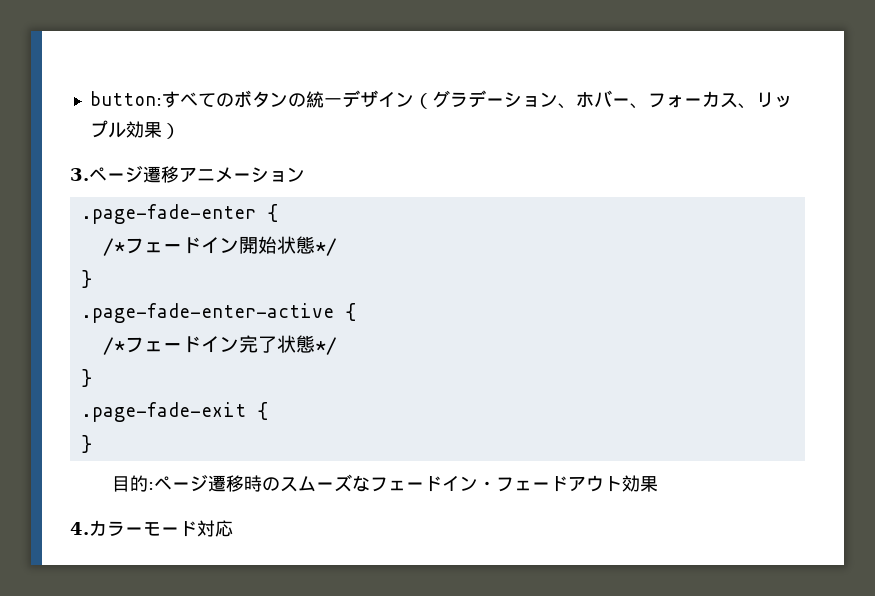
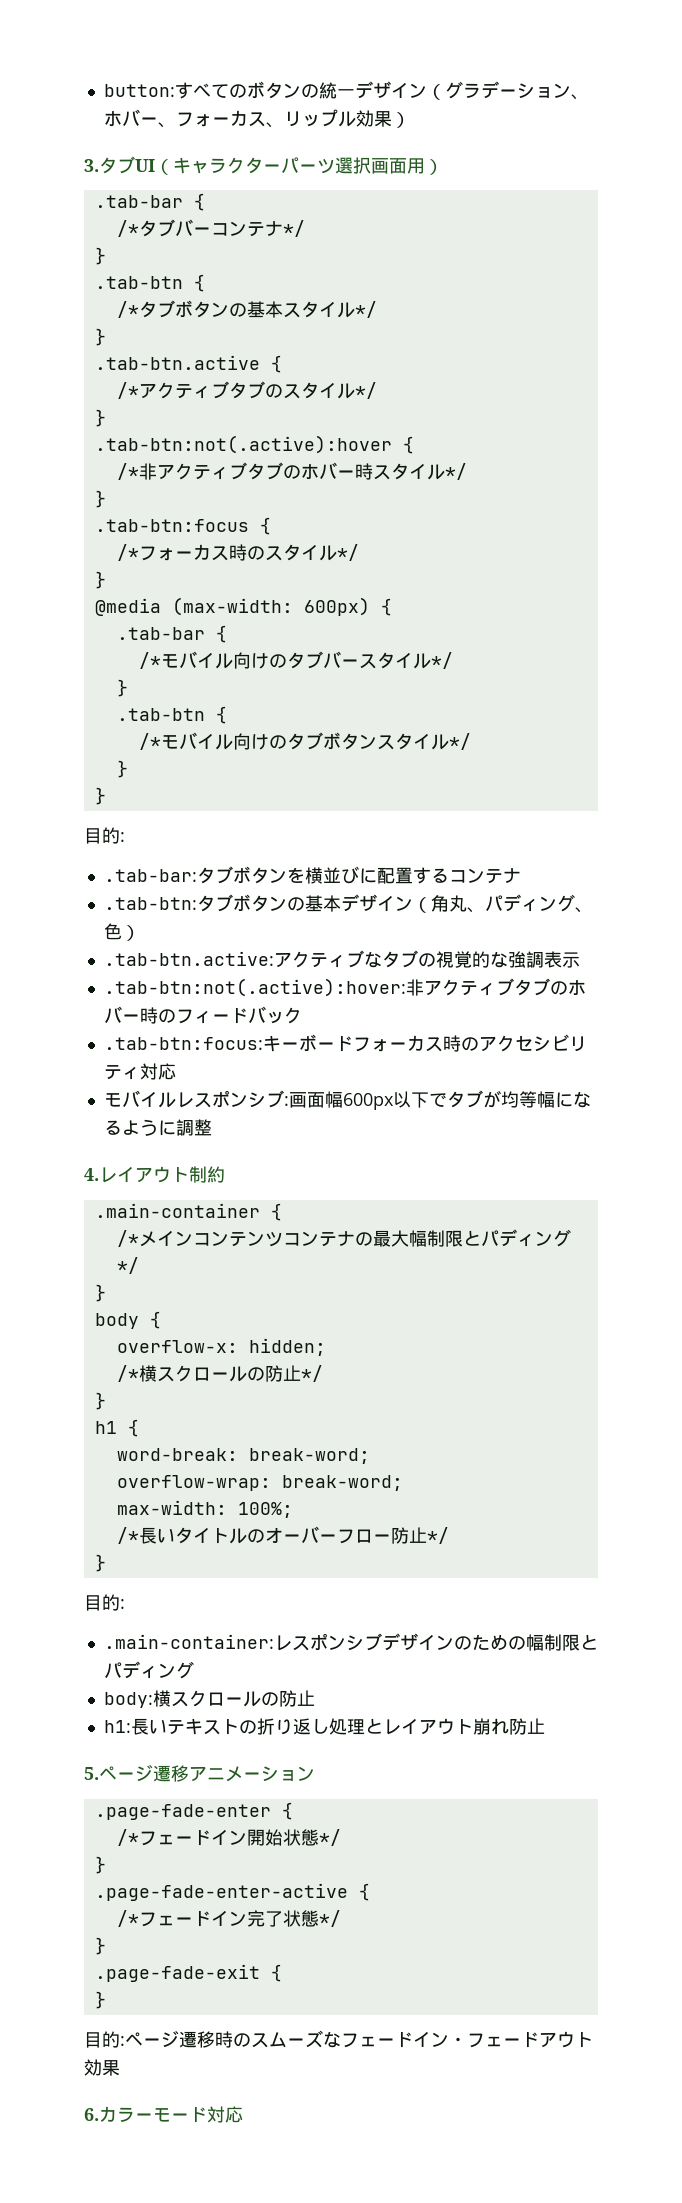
- 3.ページ遷移アニメーション
+ 3.タブUI（キャラクターパーツ選択画面用）
+ .tab-bar {
+ /*タブバーコンテナ*/
+ }
+ .tab-btn {
+ /*タブボタンの基本スタイル*/
+ }
+ .tab-btn.active {
+ /*アクティブタブのスタイル*/
+ }
+ .tab-btn:not(.active):hover {
+ /*非アクティブタブのホバー時スタイル*/
+ }
+ .tab-btn:focus {
+ /*フォーカス時のスタイル*/
+ }
+ @media (max-width: 600px) {
+ .tab-bar {
+ /*モバイル向けのタブバースタイル*/
+ }
+ .tab-btn {
+ /*モバイル向けのタブボタンスタイル*/
+ }
+ }
+ 目的:
+ .tab-bar:タブボタンを横並びに配置するコンテナ
+ .tab-btn:タブボタンの基本デザイン（角丸、パディング、色）
+ .tab-btn.active:アクティブなタブの視覚的な強調表示
+ .tab-btn:not(.active):hover:非アクティブタブのホバー時のフィードバック
+ .tab-btn:focus:キーボードフォーカス時のアクセシビリティ対応
+ モバイルレスポンシブ:画面幅600px以下でタブが均等幅になるように調整
+ 4.レイアウト制約
+ .main-container {
+ /*メインコンテンツコンテナの最大幅制限とパディング*/
+ }
+ body {
+ overflow-x: hidden;
+ /*横スクロールの防止*/
+ }
+ h1 {
+ word-break: break-word;
+ overflow-wrap: break-word;
+ max-width: 100%;
+ /*長いタイトルのオーバーフロー防止*/
+ }
+ 目的:
+ .main-container:レスポンシブデザインのための幅制限とパディング
+ body:横スクロールの防止
+ h1:長いテキストの折り返し処理とレイアウト崩れ防止
+ 5.ページ遷移アニメーション
- 4.カラーモード対応
+ 6.カラーモード対応

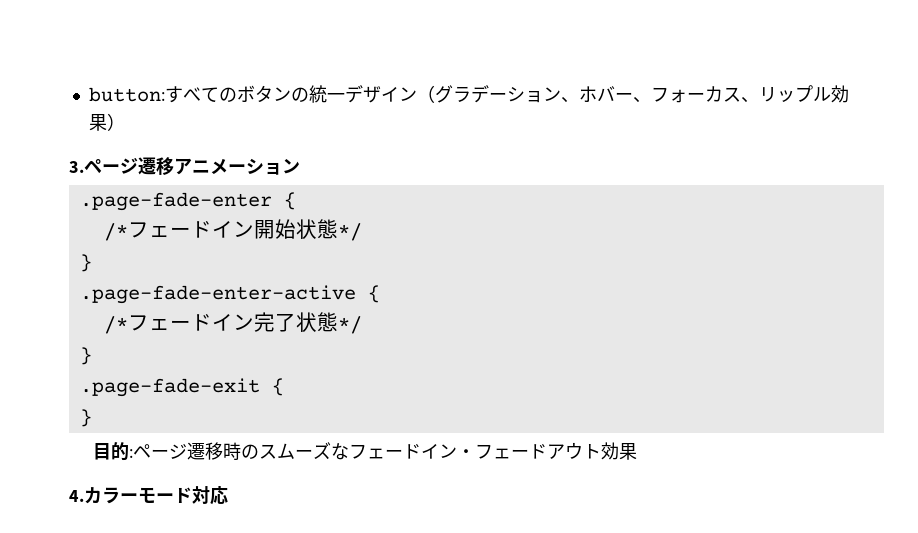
- 3.タブUI（キャラクターパーツ選択画面用）
- .tab-bar {
- /*タブバーコンテナ*/
- }
- .tab-btn {
- /*タブボタンの基本スタイル*/
- }
- .tab-btn.active {
- /*アクティブタブのスタイル*/
- }
- .tab-btn:not(.active):hover {
- /*非アクティブタブのホバー時スタイル*/
- }
- .tab-btn:focus {
- /*フォーカス時のスタイル*/
- }
- @media (max-width: 600px) {
- .tab-bar {
- /*モバイル向けのタブバースタイル*/
- }
- .tab-btn {
- /*モバイル向けのタブボタンスタイル*/
- }
- }
- 目的:
- .tab-bar:タブボタンを横並びに配置するコンテナ
- .tab-btn:タブボタンの基本デザイン（角丸、パディング、色）
- .tab-btn.active:アクティブなタブの視覚的な強調表示
- .tab-btn:not(.active):hover:非アクティブタブのホバー時のフィードバック
- .tab-btn:focus:キーボードフォーカス時のアクセシビリティ対応
- モバイルレスポンシブ:画面幅600px以下でタブが均等幅になるように調整
- 4.レイアウト制約
- .main-container {
- /*メインコンテンツコンテナの最大幅制限とパディング*/
- }
- body {
- overflow-x: hidden;
- /*横スクロールの防止*/
- }
- h1 {
- word-break: break-word;
- overflow-wrap: break-word;
- max-width: 100%;
- /*長いタイトルのオーバーフロー防止*/
- }
- 目的:
- .main-container:レスポンシブデザインのための幅制限とパディング
- body:横スクロールの防止
- h1:長いテキストの折り返し処理とレイアウト崩れ防止
- 5.ページ遷移アニメーション
+ 3.ページ遷移アニメーション
- 6.カラーモード対応
+ 4.カラーモード対応

